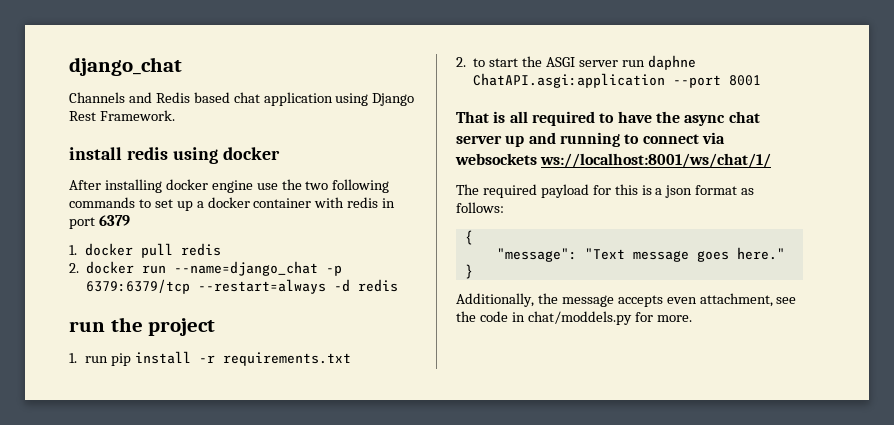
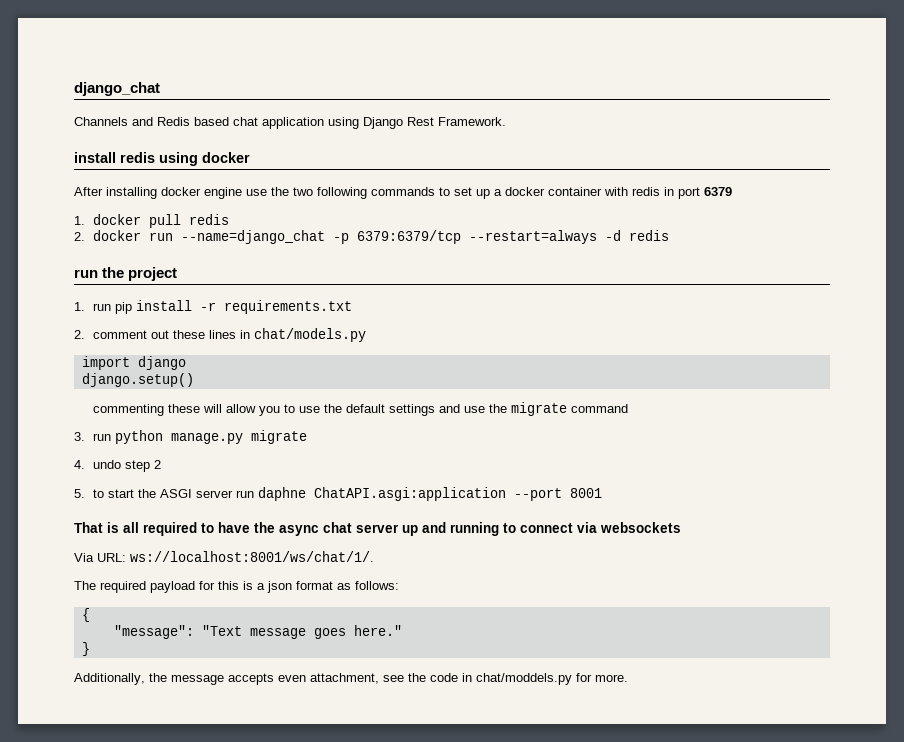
- 2. to start the ASGI server run daphne ChatAPI.asgi:application --port 8001
+ 2. comment out these lines in chat/models.py
+ import django
+ django.setup()
+ commenting these will allow you to use the default settings and use the migrate command
+ 3. run python manage.py migrate
+ 4. undo step 2
+ 5. to start the ASGI server run daphne ChatAPI.asgi:application --port 8001
- That is all required to have the async chat server up and running to connect via websockets ws://localhost:8001/ws/chat/1/
+ That is all required to have the async chat server up and running to connect via websockets
+ Via URL: ws://localhost:8001/ws/chat/1/.

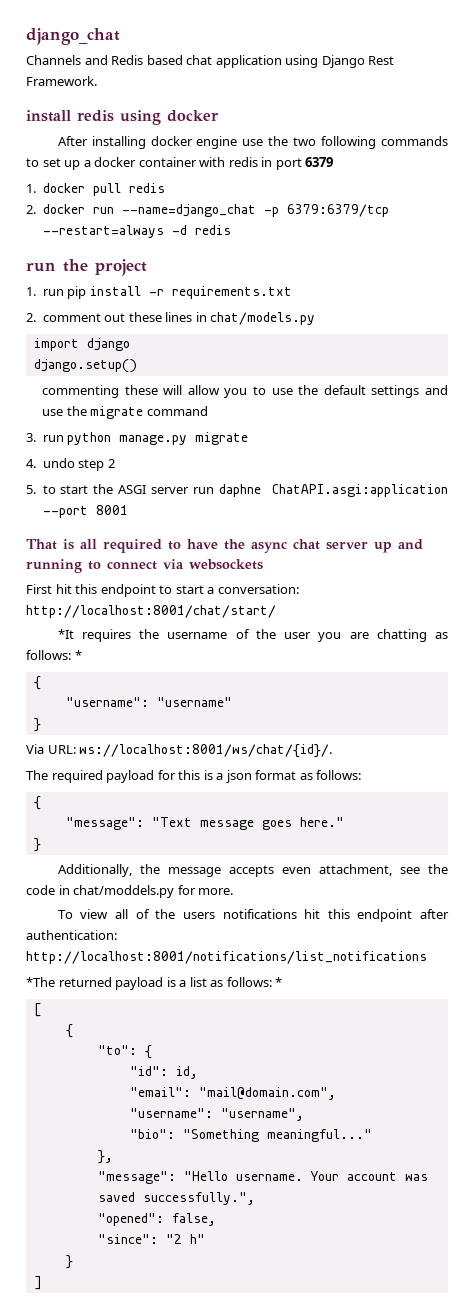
+ First hit this endpoint to start a conversation: http://localhost:8001/chat/start/
+ *It requires the username of the user you are chatting as follows: *
+ {
+ "username": "username"
+ }
- Via URL: ws://localhost:8001/ws/chat/1/.
+ Via URL: ws://localhost:8001/ws/chat/{id}/.
+ To view all of the users notifications hit this endpoint after authentication: http://localhost:8001/notifications/list_notifications
+ *The returned payload is a list as follows: *
+ [
+ {
+ "to": {
+ "id": id,
+ "email": "mail@domain.com",
+ "username": "username",
+ "bio": "Something meaningful..."
+ },
+ "message": "Hello username. Your account was saved successfully.",
+ "opened": false,
+ "since": "2 h"
+ }
+ ]

